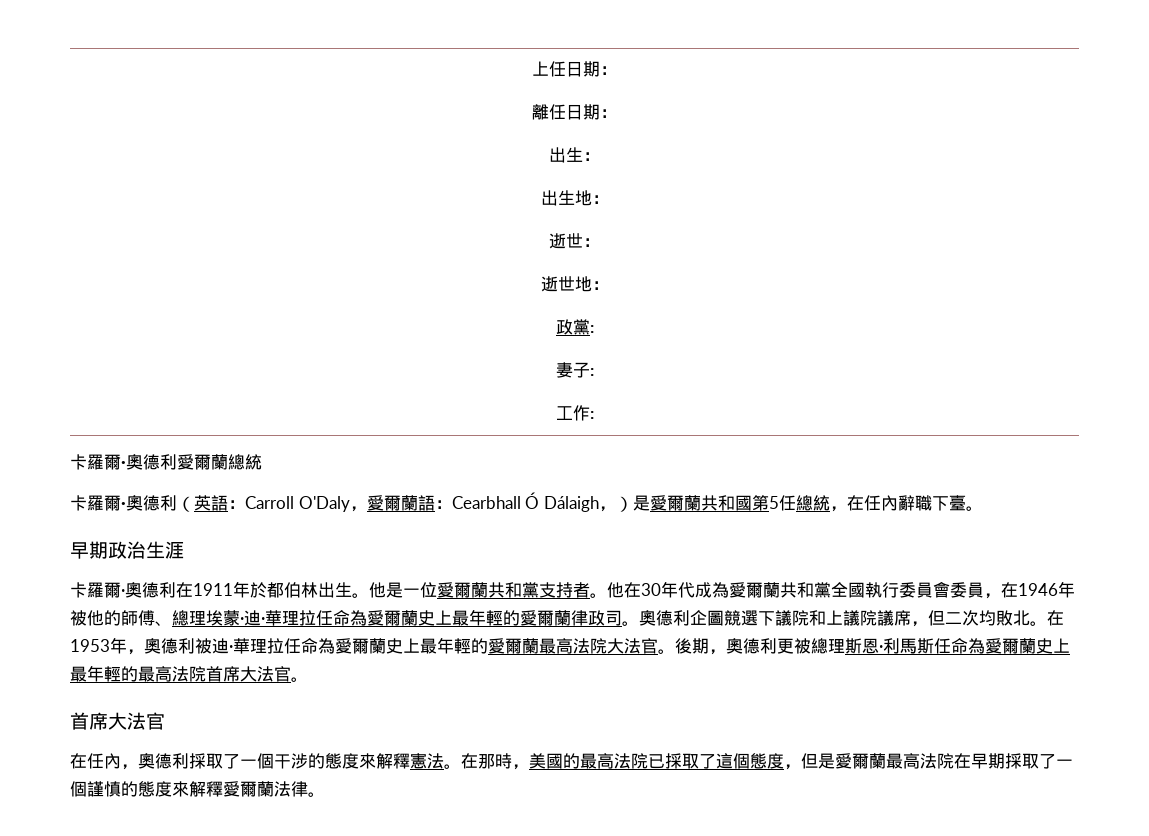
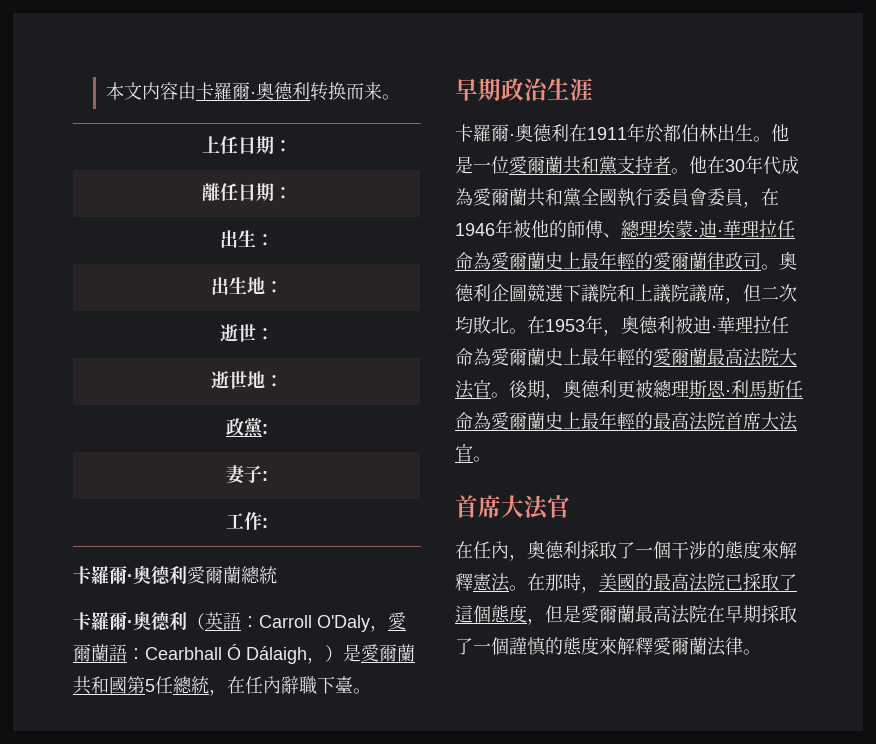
+ 本文内容由卡羅爾·奧德利转换而来。

